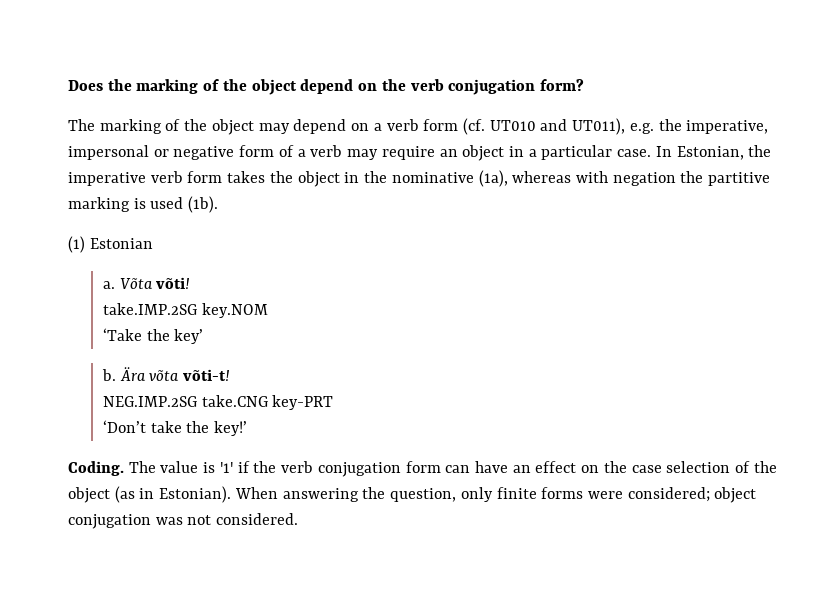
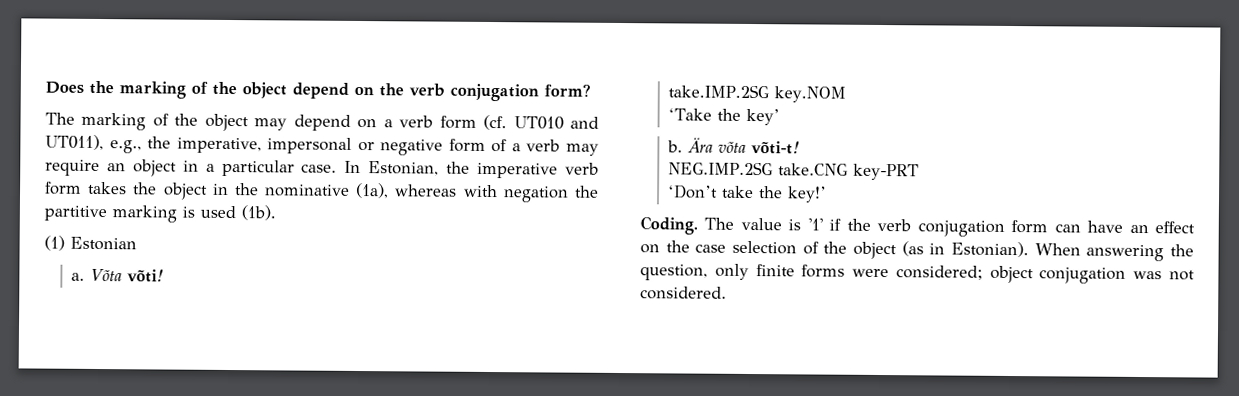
- The marking of the object may depend on a verb form (cf. UT010 and UT011), e.g. the imperative, impersonal or negative form of a verb may require an object in a particular case.
+ The marking of the object may depend on a verb form (cf. UT010 and UT011), e.g., the imperative, impersonal or negative form of a verb may require an object in a particular case.

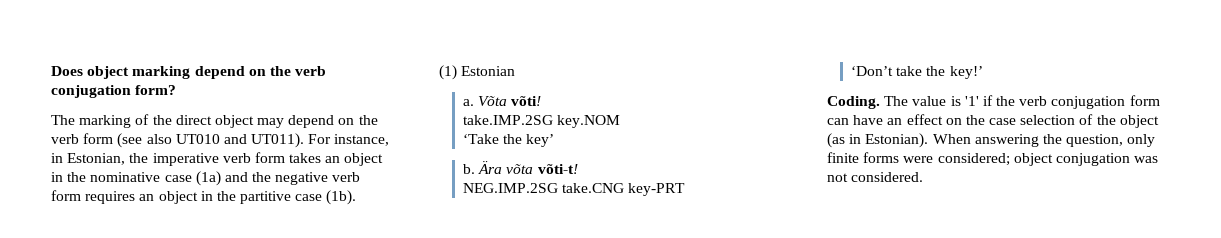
- Does the marking of the object depend on the verb conjugation form?
+ Does object marking depend on the verb conjugation form?
- The marking of the object may depend on a verb form (cf. UT010 and UT011), e.g., the imperative, impersonal or negative form of a verb may require an object in a particular case. In Estonian, the imperative verb form takes the object in the nominative (1a), whereas with negation the partitive marking is used (1b).
+ The marking of the direct object may depend on the verb form (see also UT010 and UT011). For instance, in Estonian, the imperative verb form takes an object in the nominative case (1a) and the negative verb form requires an object in the partitive case (1b).

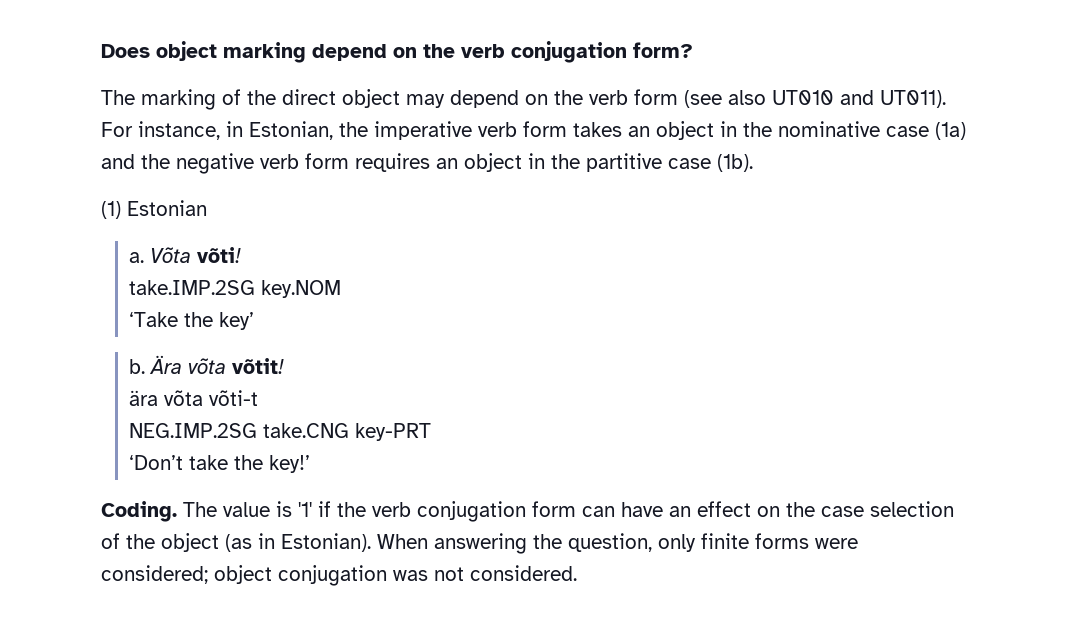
- Ära võta võti-t!
+ Ära võta võtit!
+ ära võta võti-t

